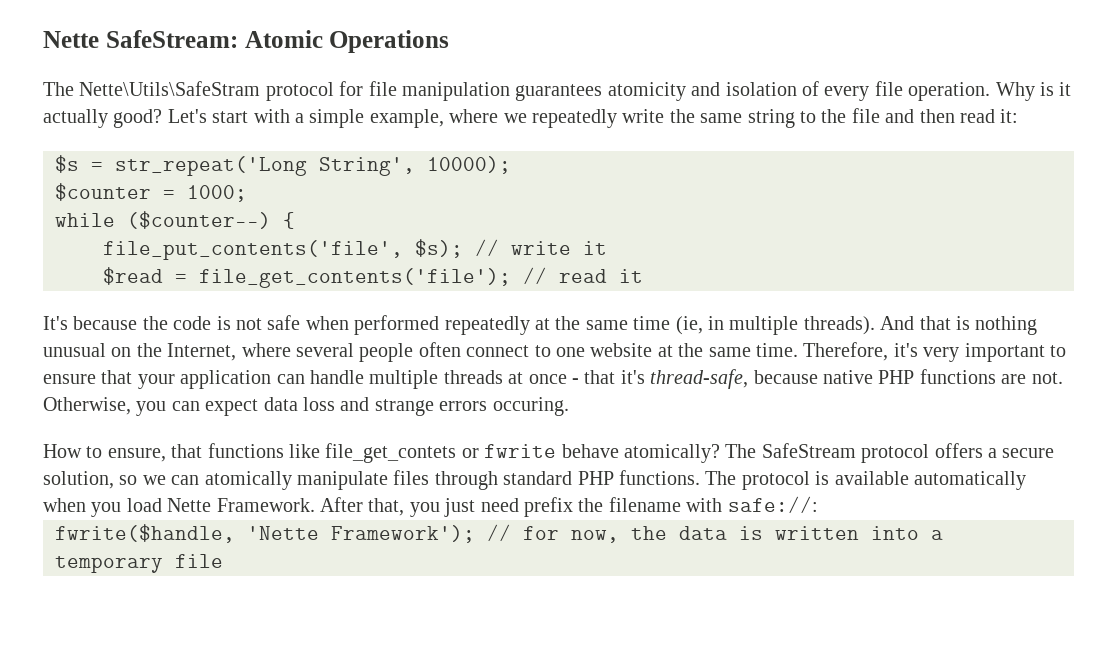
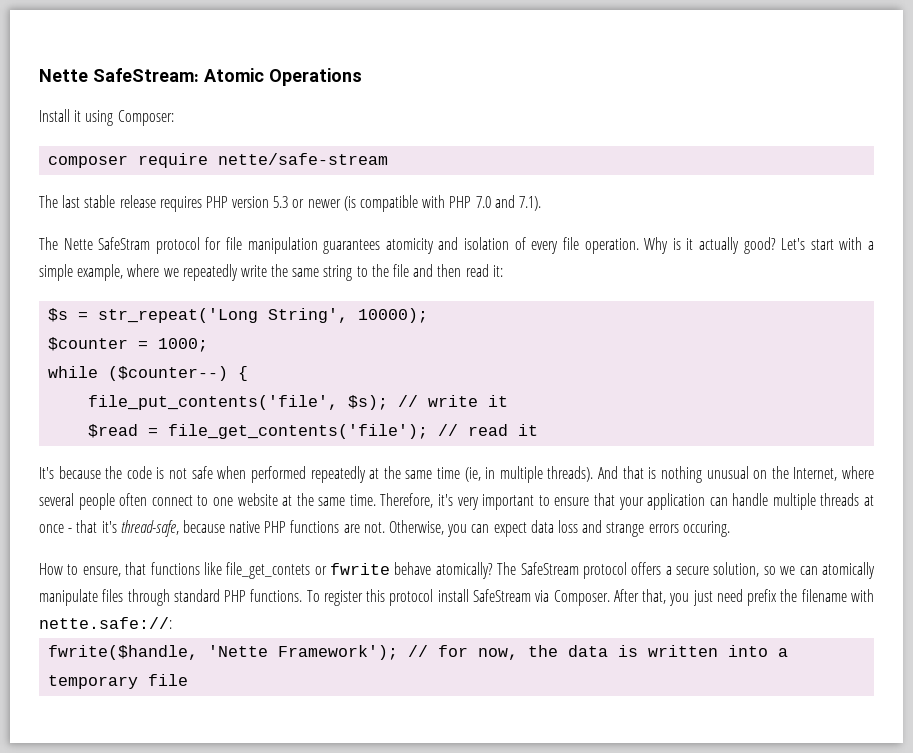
- The Nette\Utils\SafeStram protocol for file manipulation guarantees atomicity and isolation of every file operation.
+ Install it using Composer:
+ composer require nette/safe-stream
+ The last stable release requires PHP version 5.3 or newer (is compatible with PHP 7.0 and 7.1).
+ The Nette SafeStram protocol for file manipulation guarantees atomicity and isolation of every file operation.
- The protocol is available automatically when you load Nette Framework.
+ To register this protocol install SafeStream via Composer.
- After that, you just need prefix the filename with safe://:
+ After that, you just need prefix the filename with nette.safe://:

